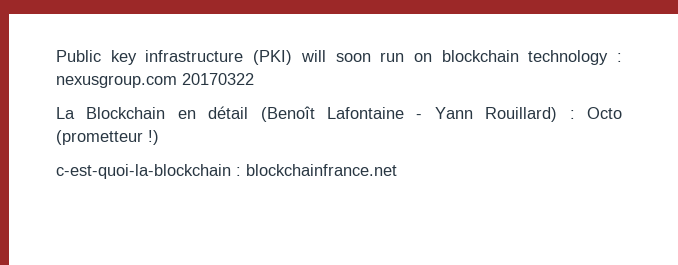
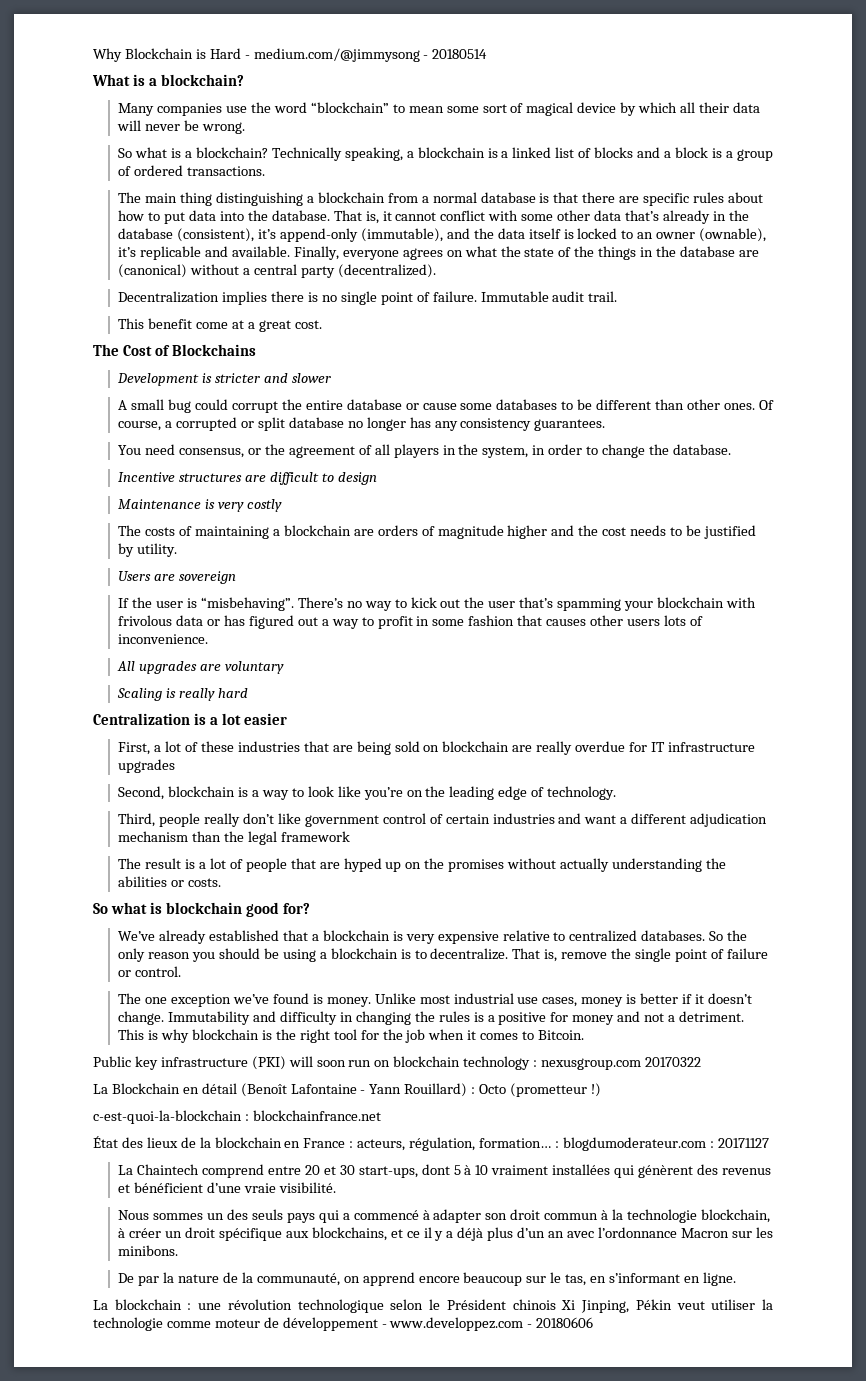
+ Why Blockchain is Hard - medium.com/@jimmysong - 20180514
+ What is a blockchain?
+ Many companies use the word “blockchain” to mean some sort of magical device by which all their data will never be wrong.
+ So what is a blockchain? Technically speaking, a blockchain is a linked list of blocks and a block is a group of ordered transactions.
+ The main thing distinguishing a blockchain from a normal database is that there are specific rules about how to put data into the database. That is, it cannot conflict with some other data that’s already in the database (consistent), it’s append-only (immutable), and the data itself is locked to an owner (ownable), it’s replicable and available. Finally, everyone agrees on what the state of the things in the database are (canonical) without a central party (decentralized).
+ Decentralization implies there is no single point of failure. Immutable audit trail.
+ This benefit come at a great cost.
+ The Cost of Blockchains
+ Development is stricter and slower
+ A small bug could corrupt the entire database or cause some databases to be different than other ones. Of course, a corrupted or split database no longer has any consistency guarantees.
+ You need consensus, or the agreement of all players in the system, in order to change the database.
+ Incentive structures are difficult to design
+ Maintenance is very costly
+ The costs of maintaining a blockchain are orders of magnitude higher and the cost needs to be justified by utility.
+ Users are sovereign
+ If the user is “misbehaving”. There’s no way to kick out the user that’s spamming your blockchain with frivolous data or has figured out a way to profit in some fashion that causes other users lots of inconvenience.
+ All upgrades are voluntary
+ Scaling is really hard
+ Centralization is a lot easier
+ First, a lot of these industries that are being sold on blockchain are really overdue for IT infrastructure upgrades
+ Second, blockchain is a way to look like you’re on the leading edge of technology.
+ Third, people really don’t like government control of certain industries and want a different adjudication mechanism than the legal framework
+ The result is a lot of people that are hyped up on the promises without actually understanding the abilities or costs.
+ So what is blockchain good for?
+ We’ve already established that a blockchain is very expensive relative to centralized databases. So the only reason you should be using a blockchain is to decentralize. That is, remove the single point of failure or control.
+ The one exception we’ve found is money. Unlike most industrial use cases, money is better if it doesn’t change. Immutability and difficulty in changing the rules is a positive for money and not a detriment. This is why blockchain is the right tool for the job when it comes to Bitcoin.
+ État des lieux de la blockchain en France : acteurs, régulation, formation… : blogdumoderateur.com : 20171127
+ La Chaintech comprend entre 20 et 30 start-ups, dont 5 à 10 vraiment installées qui génèrent des revenus et bénéficient d’une vraie visibilité.
+ Nous sommes un des seuls pays qui a commencé à adapter son droit commun à la technologie blockchain, à créer un droit spécifique aux blockchains, et ce il y a déjà plus d’un an avec l’ordonnance Macron sur les minibons.
+ De par la nature de la communauté, on apprend encore beaucoup sur le tas, en s’informant en ligne.
+ La blockchain : une révolution technologique selon le Président chinois Xi Jinping, Pékin veut utiliser la technologie comme moteur de développement - www.developpez.com - 20180606

